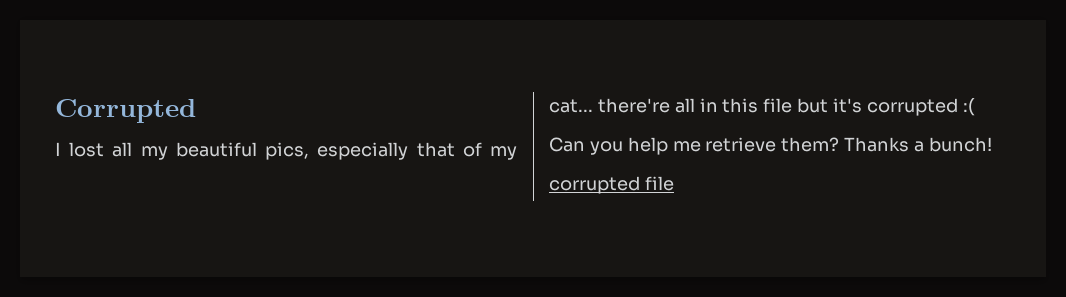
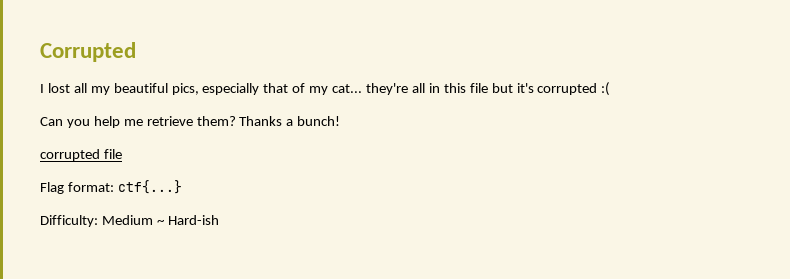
- I lost all my beautiful pics, especially that of my cat... there're all in this file but it's corrupted :(
+ I lost all my beautiful pics, especially that of my cat... they're all in this file but it's corrupted :(
+ Flag format: ctf{...}
+ Difficulty: Medium ~ Hard-ish

